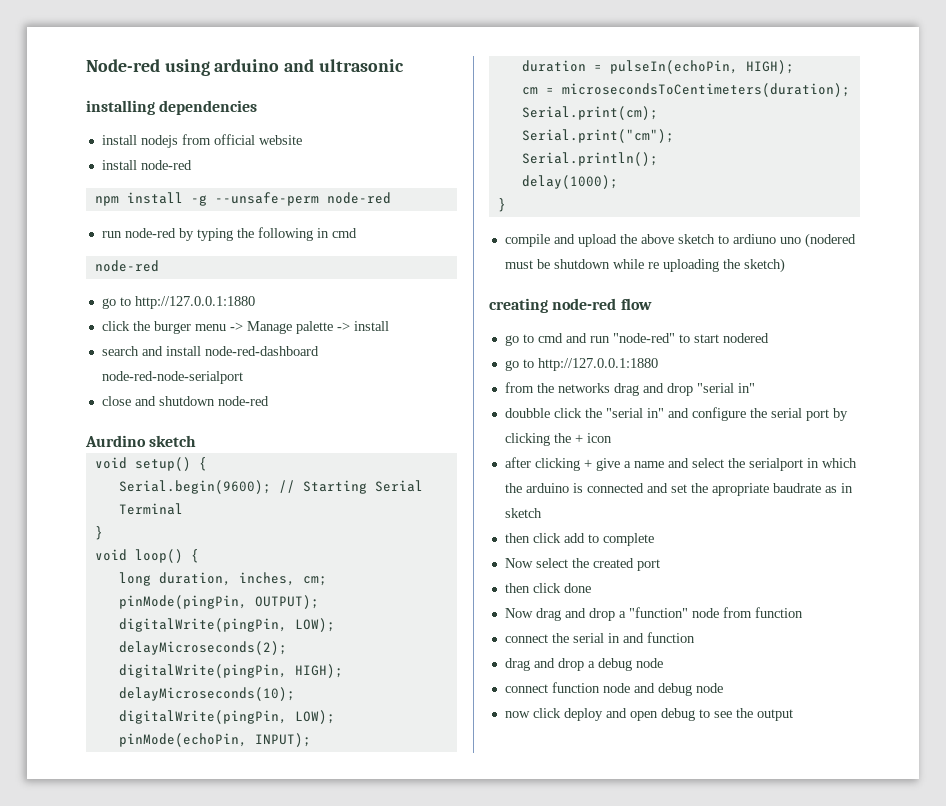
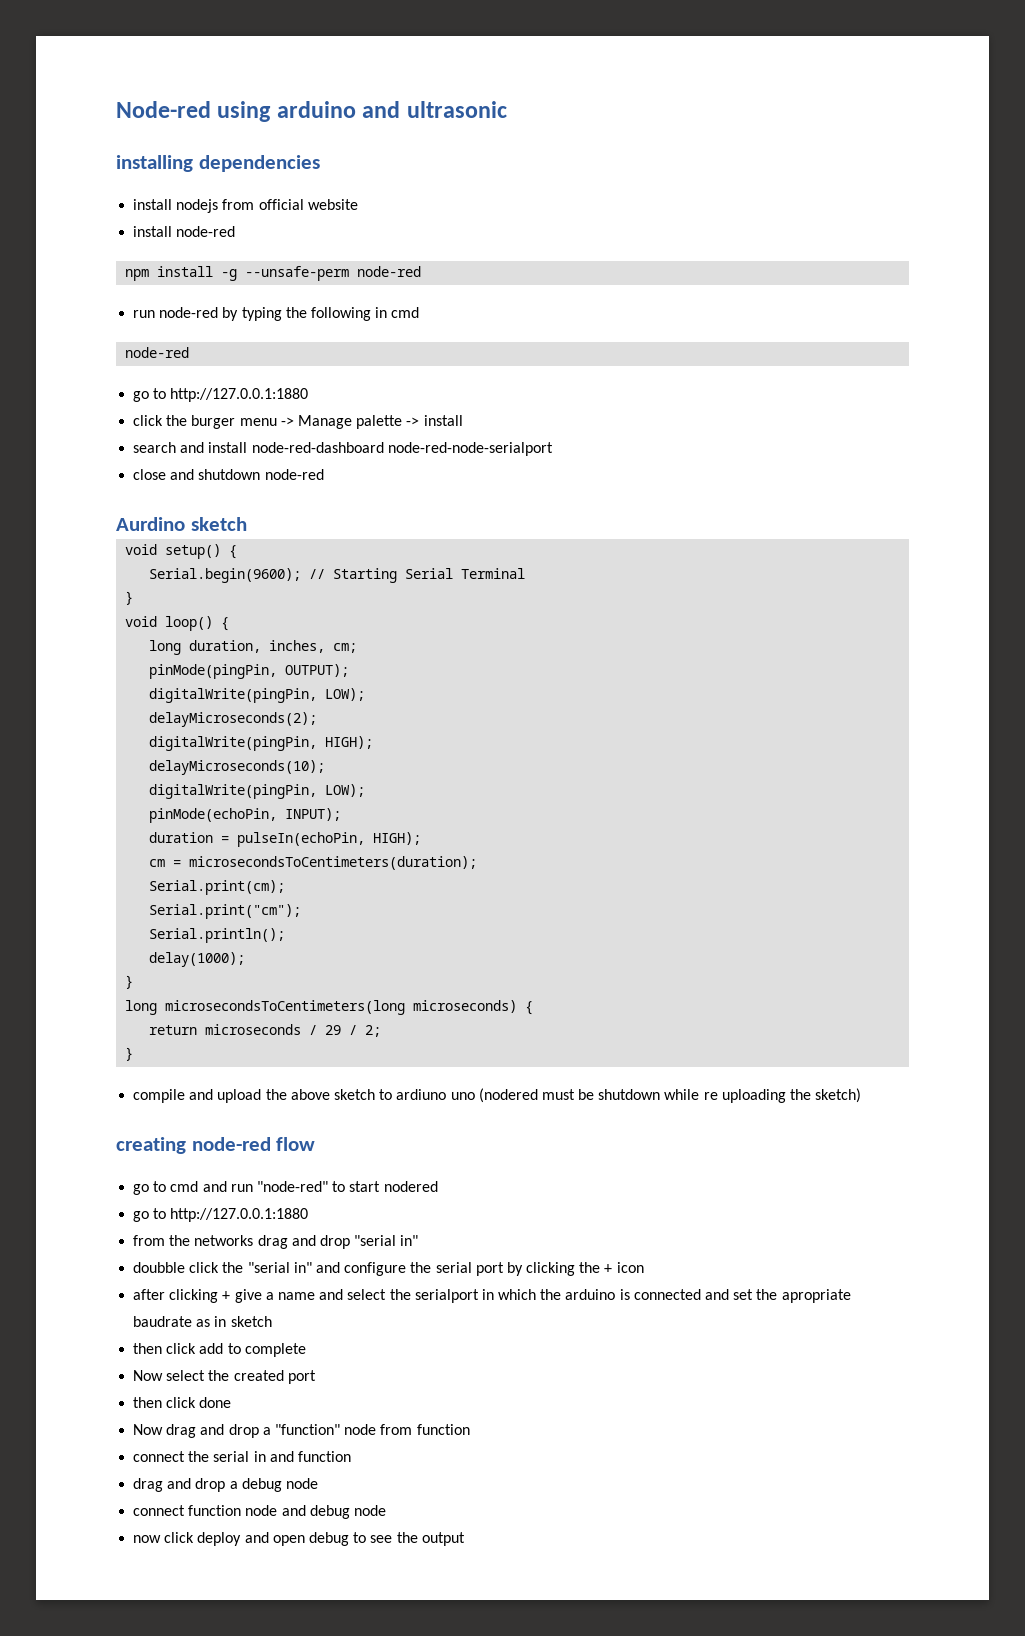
+ long microsecondsToCentimeters(long microseconds) {
+ return microseconds / 29 / 2;
+ }

